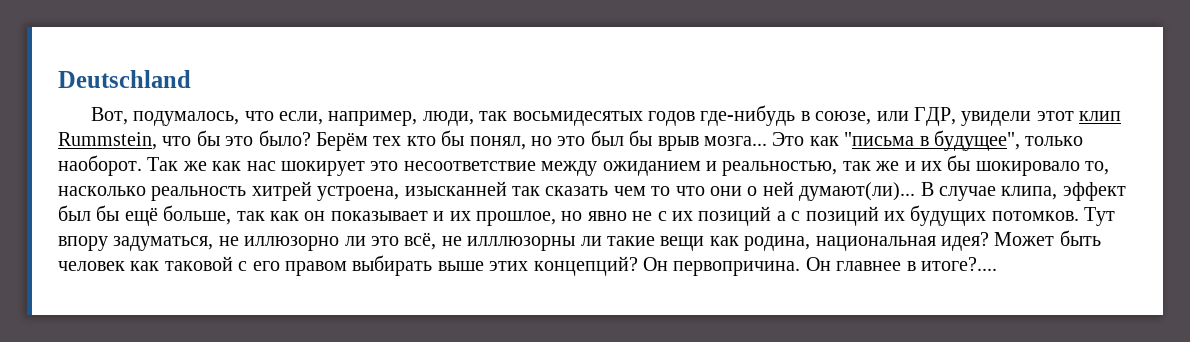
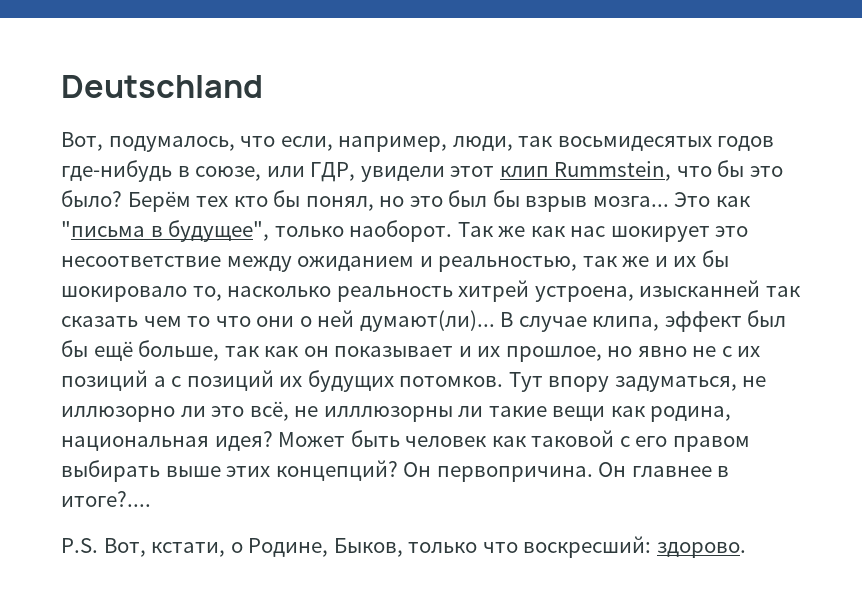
- Берём тех кто бы понял, но это был бы врыв мозга...
+ Берём тех кто бы понял, но это был бы взрыв мозга...
+ P.S. Вот, кстати, о Родине, Быков, только что воскресший: здорово.

